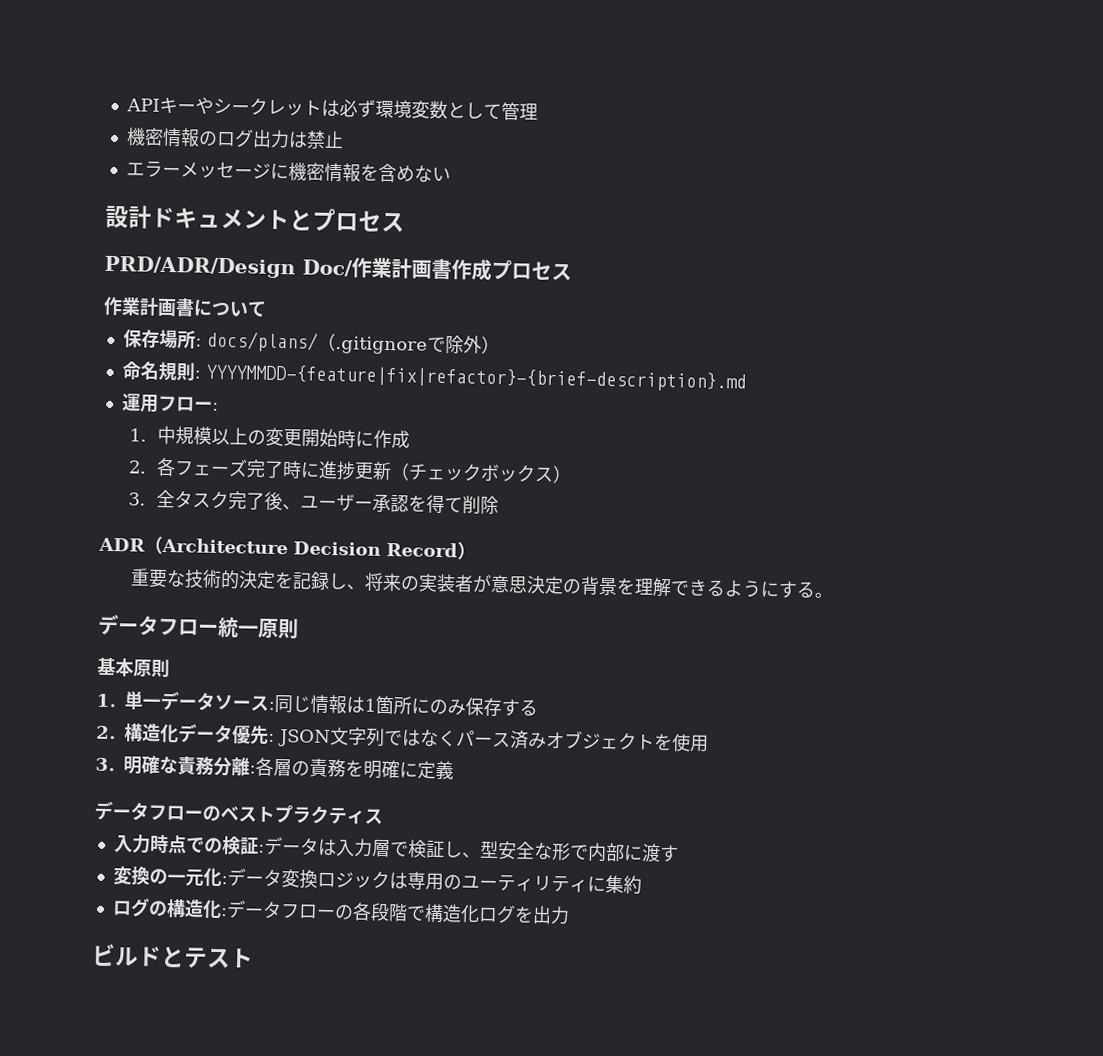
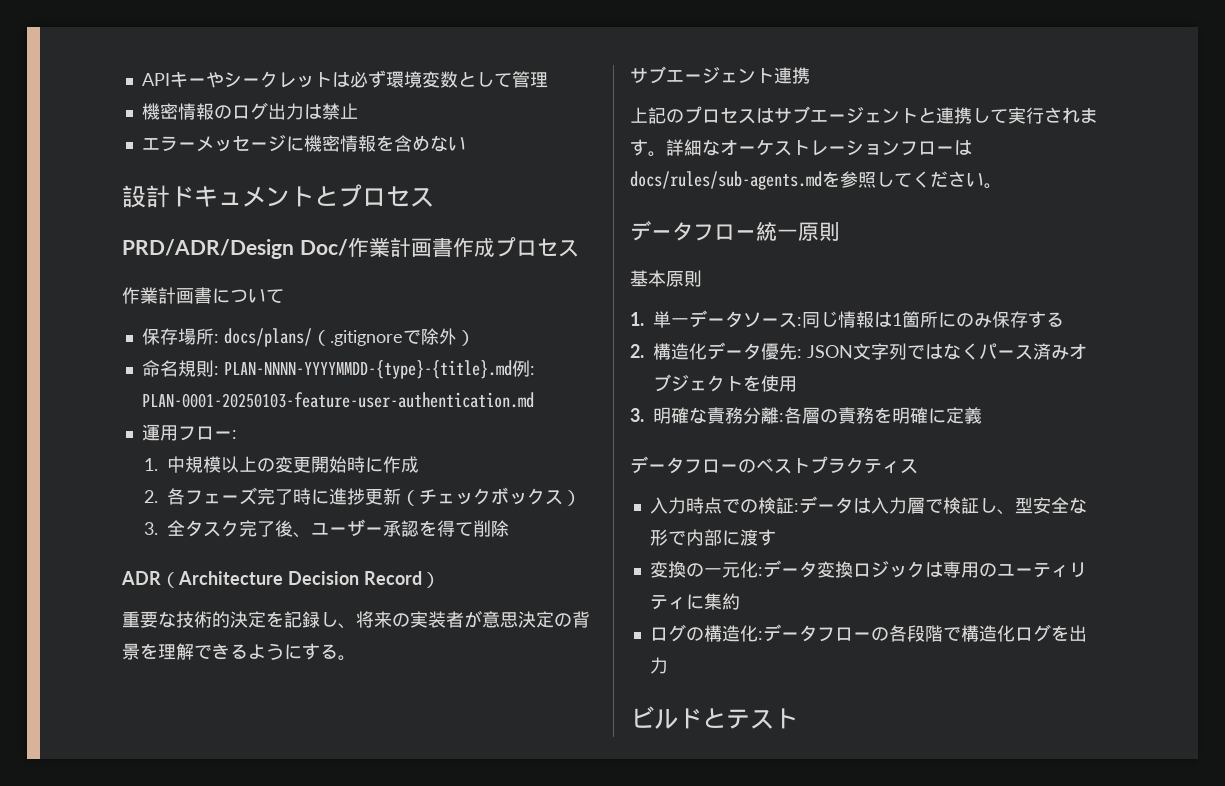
- 命名規則: YYYYMMDD-{feature|fix|refactor}-{brief-description}.md
+ 命名規則: PLAN-NNNN-YYYYMMDD-{type}-{title}.md例: PLAN-0001-20250103-feature-user-authentication.md
+ サブエージェント連携
+ 上記のプロセスはサブエージェントと連携して実行されます。詳細なオーケストレーションフローはdocs/rules/sub-agents.mdを参照してください。

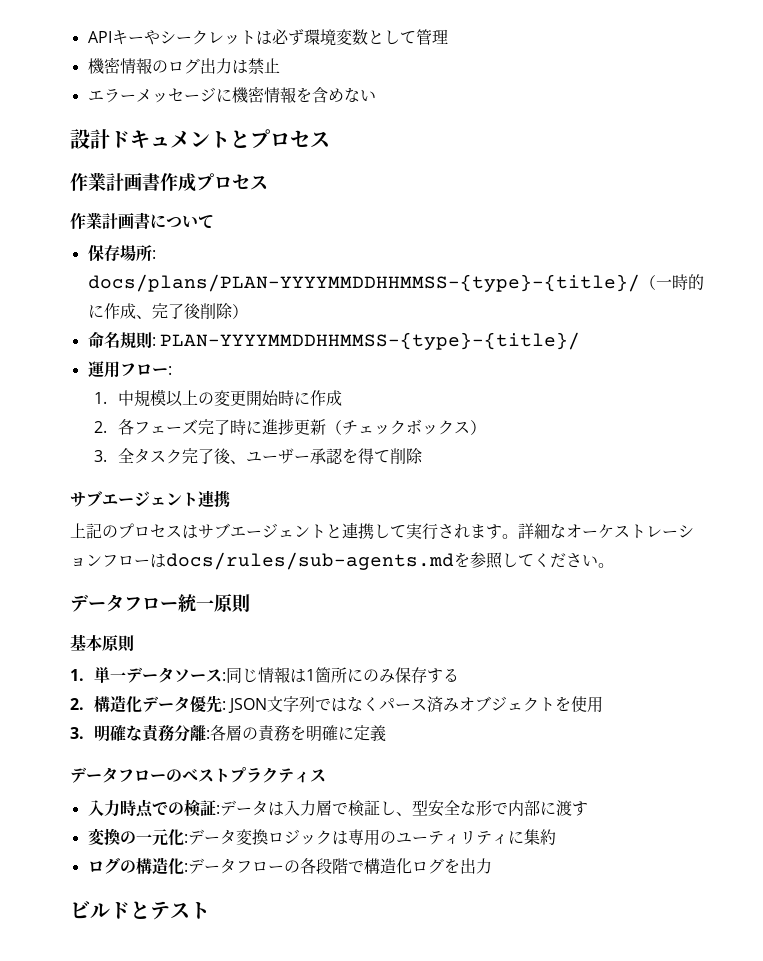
- PRD/ADR/Design Doc/作業計画書作成プロセス
+ 作業計画書作成プロセス
- 保存場所: docs/plans/（.gitignoreで除外）
+ 保存場所: docs/plans/PLAN-YYYYMMDDHHMMSS-{type}-{title}/（一時的に作成、完了後削除）
- 命名規則: PLAN-NNNN-YYYYMMDD-{type}-{title}.md例: PLAN-0001-20250103-feature-user-authentication.md
+ 命名規則: PLAN-YYYYMMDDHHMMSS-{type}-{title}/
- ADR（Architecture Decision Record）
- 重要な技術的決定を記録し、将来の実装者が意思決定の背景を理解できるようにする。

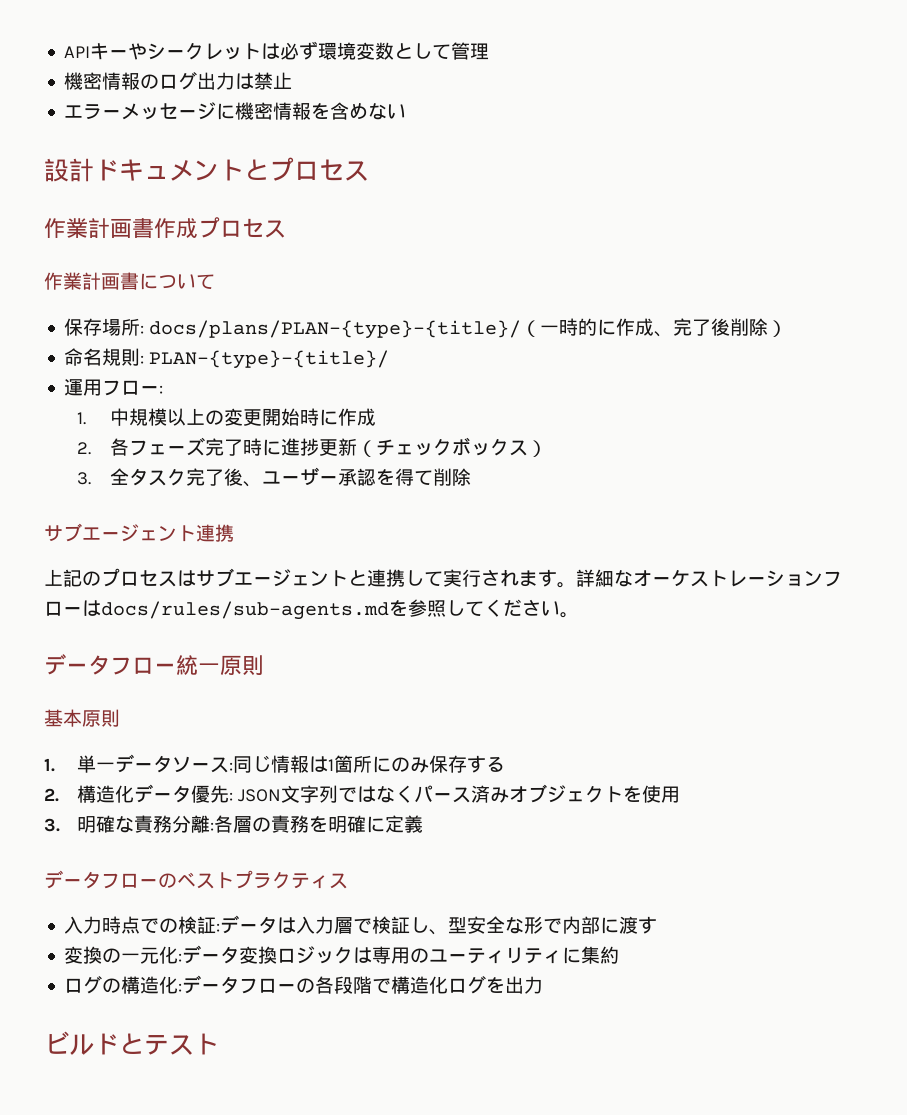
- 保存場所: docs/plans/PLAN-YYYYMMDDHHMMSS-{type}-{title}/（一時的に作成、完了後削除）
+ 保存場所: docs/plans/PLAN-{type}-{title}/（一時的に作成、完了後削除）
- 命名規則: PLAN-YYYYMMDDHHMMSS-{type}-{title}/
+ 命名規則: PLAN-{type}-{title}/

